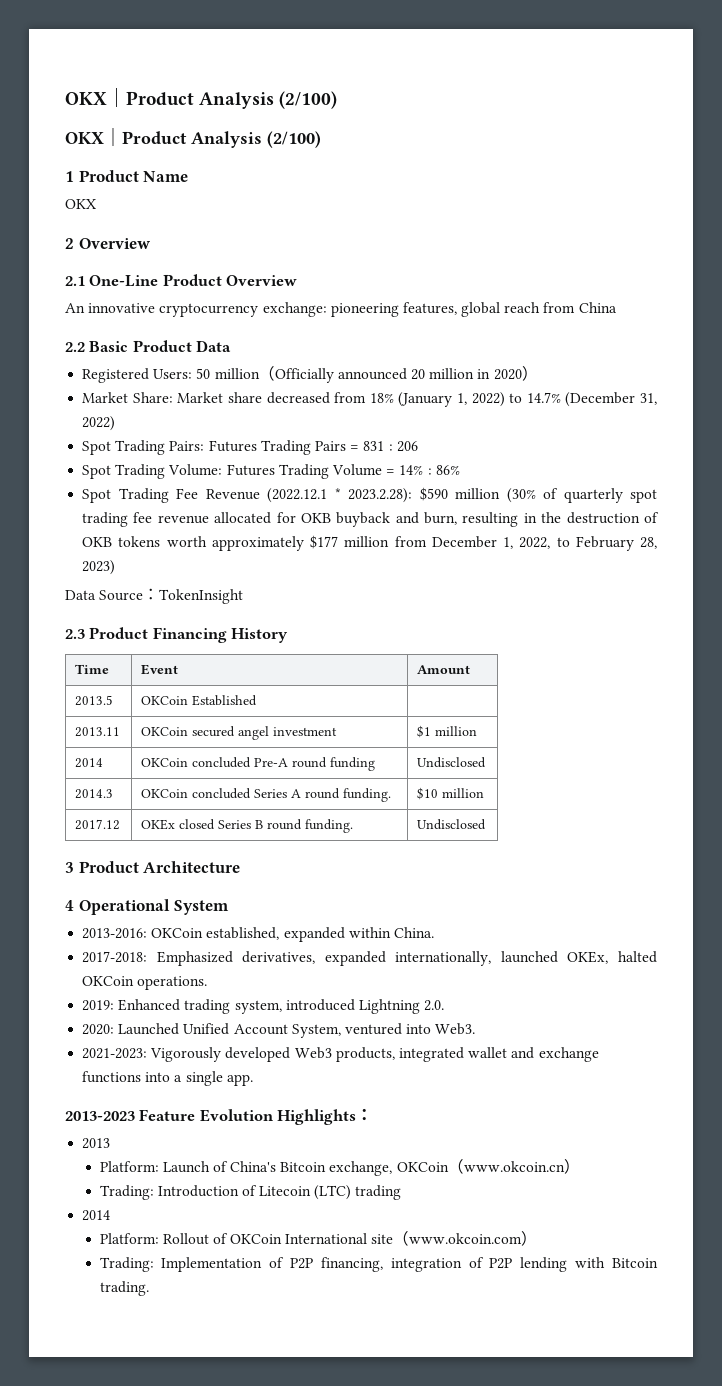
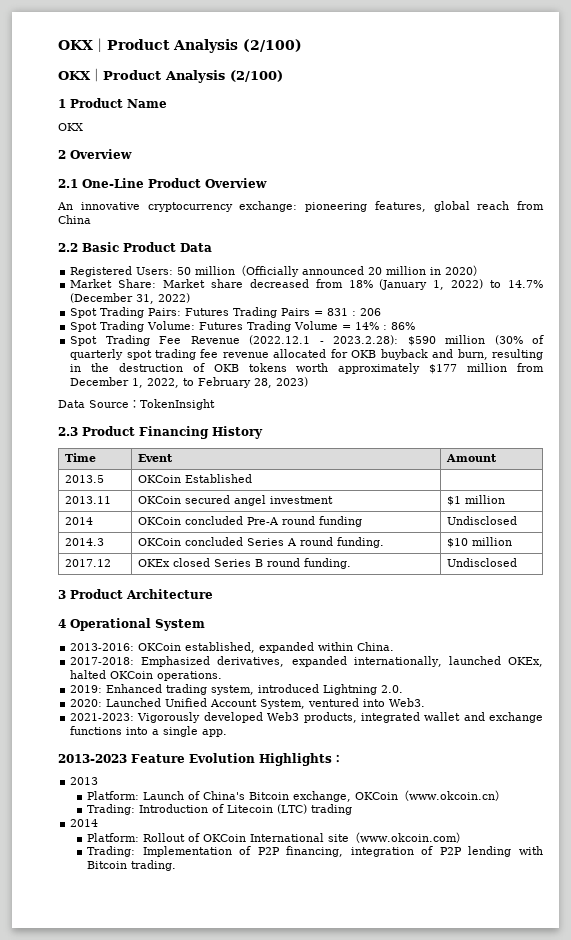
- Spot Trading Fee Revenue (2022.12.1 * 2023.2.28): $590 million (30% of quarterly spot trading fee revenue allocated for OKB buyback and burn, resulting in the destruction of OKB tokens worth approximately $177 million from December 1, 2022, to February 28, 2023)
+ Spot Trading Fee Revenue (2022.12.1 - 2023.2.28): $590 million (30% of quarterly spot trading fee revenue allocated for OKB buyback and burn, resulting in the destruction of OKB tokens worth approximately $177 million from December 1, 2022, to February 28, 2023)

